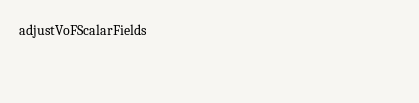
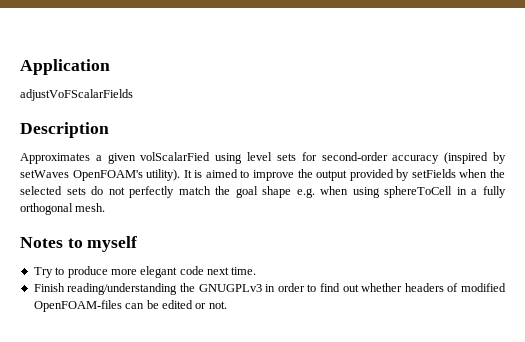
+ Application
+ Description
+ Approximates a given volScalarFied using level sets for second-order accuracy (inspired by setWaves OpenFOAM's utility). It is aimed to improve the output provided by setFields when the selected sets do not perfectly match the goal shape e.g. when using sphereToCell in a fully orthogonal mesh.
+ Notes to myself
+ Try to produce more elegant code next time.
+ Finish reading/understanding the GNUGPLv3 in order to find out whether headers of modified OpenFOAM-files can be edited or not.

